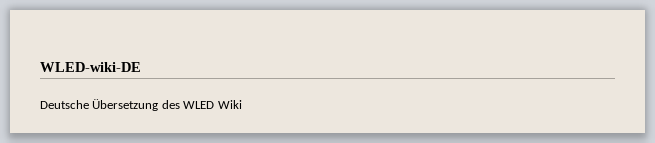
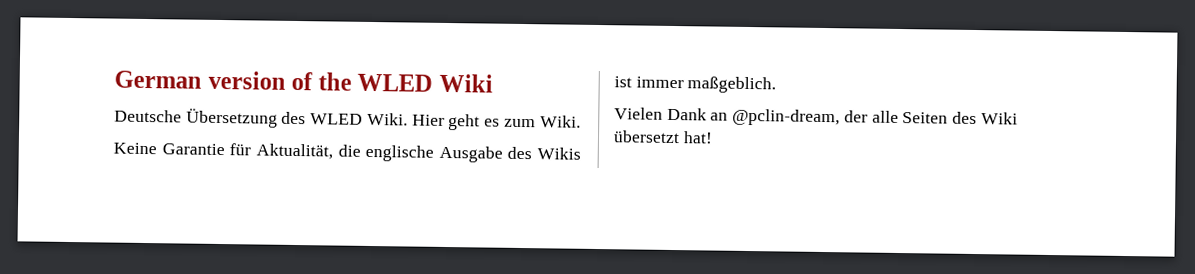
- WLED-wiki-DE
- Deutsche Übersetzung des WLED Wiki
+ German version of the WLED Wiki
+ Deutsche Übersetzung des WLED Wiki. Hier geht es zum Wiki.
+ Keine Garantie für Aktualität, die englische Ausgabe des Wikis ist immer maßgeblich.
+ Vielen Dank an @pclin-dream, der alle Seiten des Wiki übersetzt hat!

